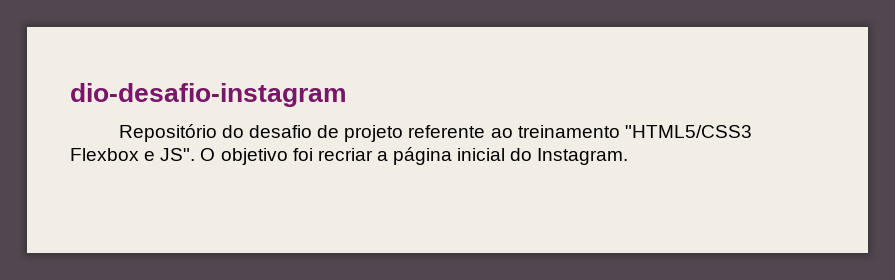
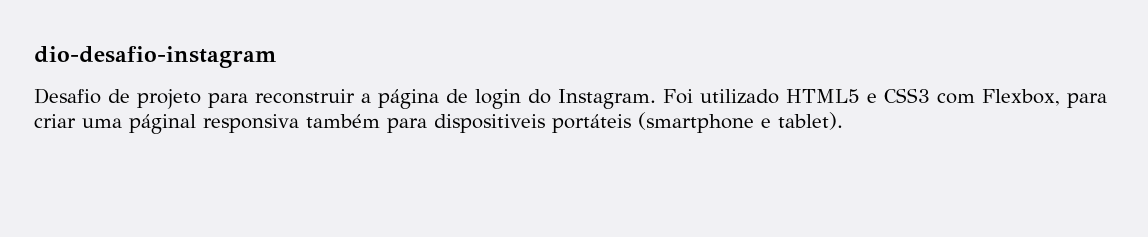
- Repositório do desafio de projeto referente ao treinamento "HTML5/CSS3 Flexbox e JS". O objetivo foi recriar a página inicial do Instagram.
+ Desafio de projeto para reconstruir a página de login do Instagram. Foi utilizado HTML5 e CSS3 com Flexbox, para criar uma páginal responsiva também para dispositiveis portáteis (smartphone e tablet).

